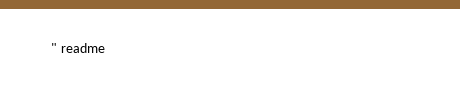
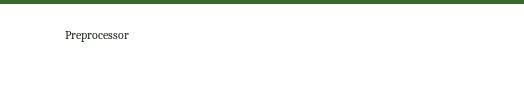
- " readme
+ Preprocessor

